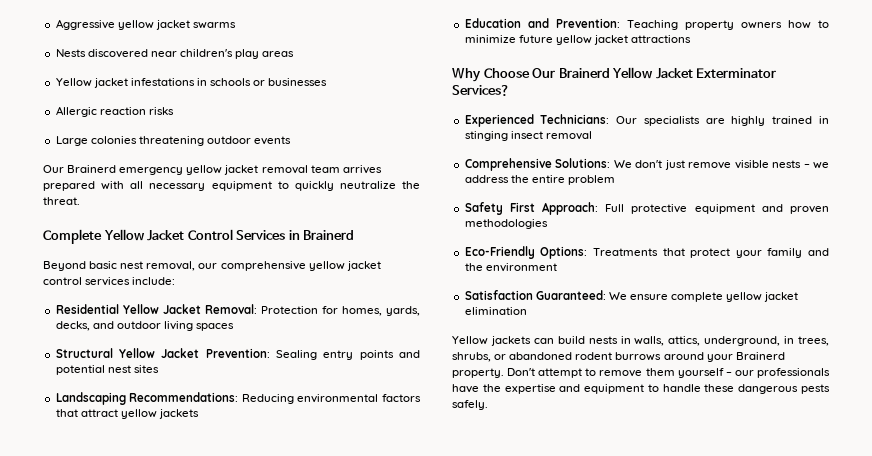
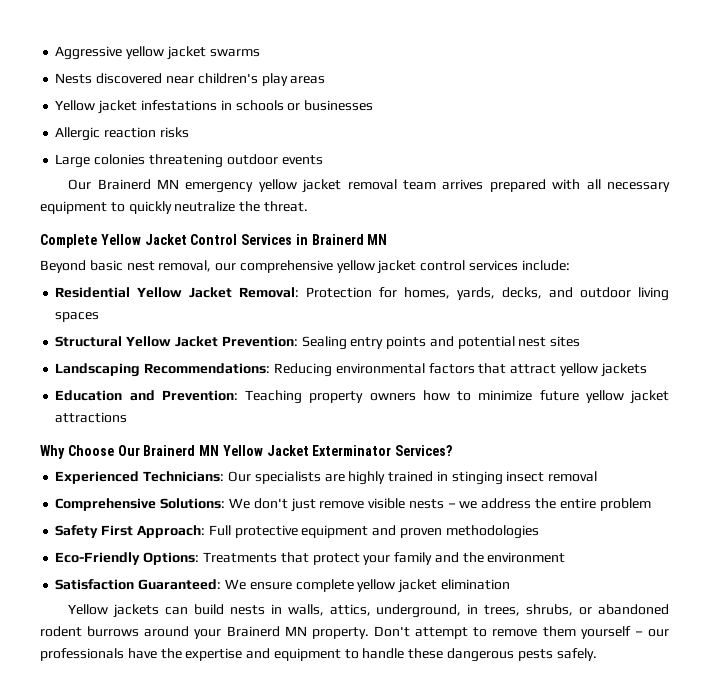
- Our Brainerd emergency yellow jacket removal team arrives prepared with all necessary equipment to quickly neutralize the threat.
+ Our Brainerd MN emergency yellow jacket removal team arrives prepared with all necessary equipment to quickly neutralize the threat.
- Complete Yellow Jacket Control Services in Brainerd
+ Complete Yellow Jacket Control Services in Brainerd MN
- Why Choose Our Brainerd Yellow Jacket Exterminator Services?
+ Why Choose Our Brainerd MN Yellow Jacket Exterminator Services?
- Yellow jackets can build nests in walls, attics, underground, in trees, shrubs, or abandoned rodent burrows around your Brainerd property.
+ Yellow jackets can build nests in walls, attics, underground, in trees, shrubs, or abandoned rodent burrows around your Brainerd MN property.

